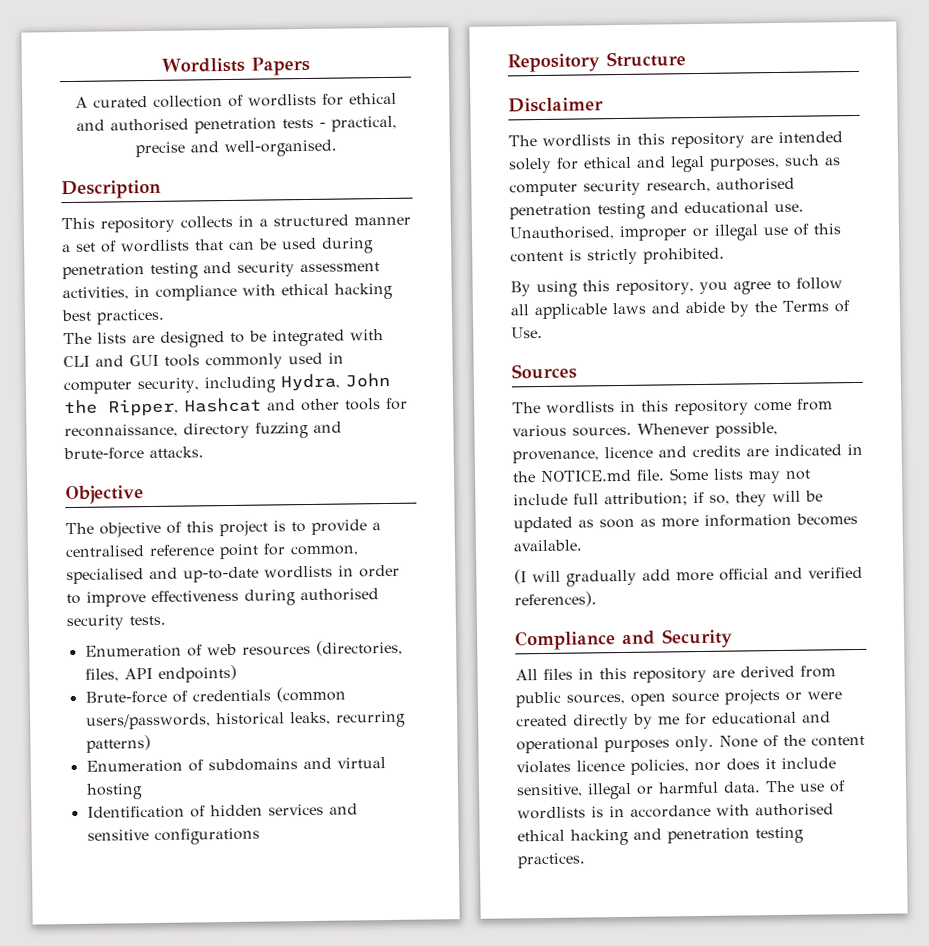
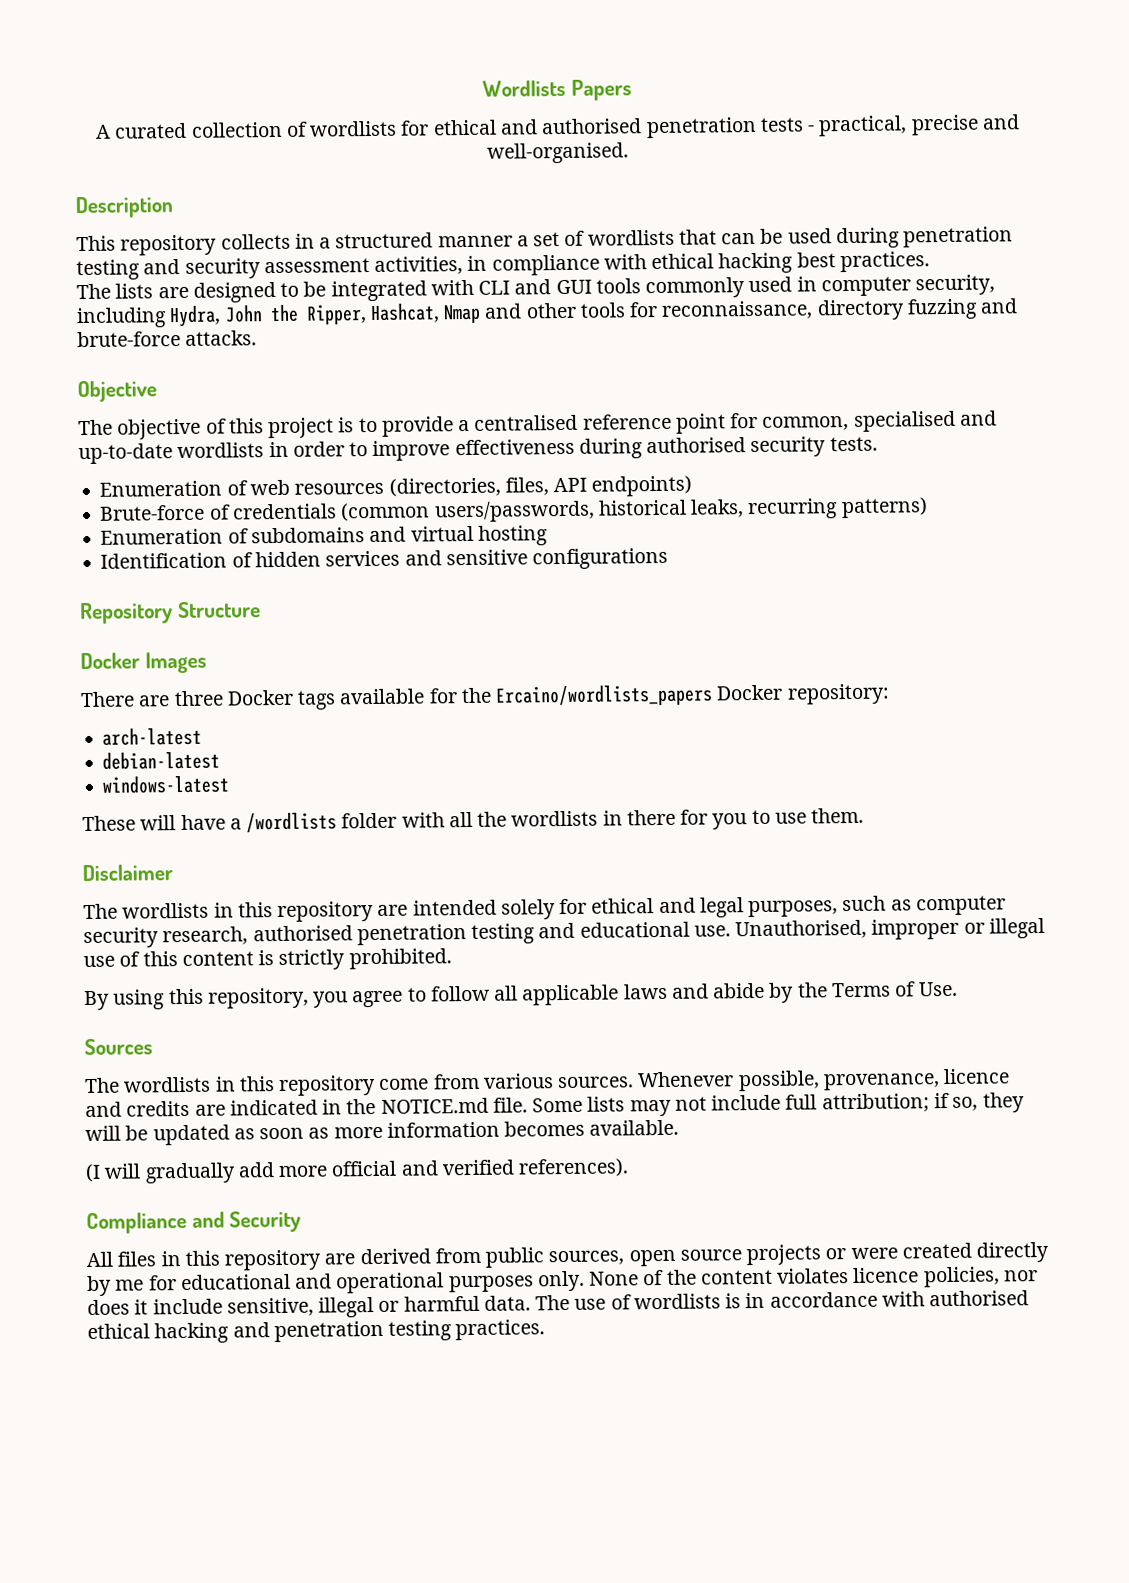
- The lists are designed to be integrated with CLI and GUI tools commonly used in computer security, including Hydra, John the Ripper, Hashcat and other tools for reconnaissance, directory fuzzing and brute-force attacks.
+ The lists are designed to be integrated with CLI and GUI tools commonly used in computer security, including Hydra, John the Ripper, Hashcat, Nmap and other tools for reconnaissance, directory fuzzing and brute-force attacks.
+ Docker Images
+ There are three Docker tags available for the Ercaino/wordlists_papers Docker repository:
+ arch-latest
+ debian-latest
+ windows-latest
+ These will have a /wordlists folder with all the wordlists in there for you to use them.

